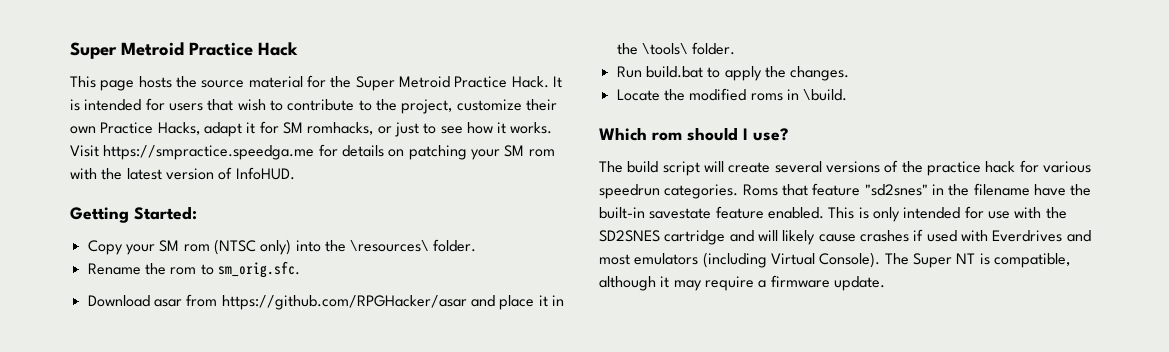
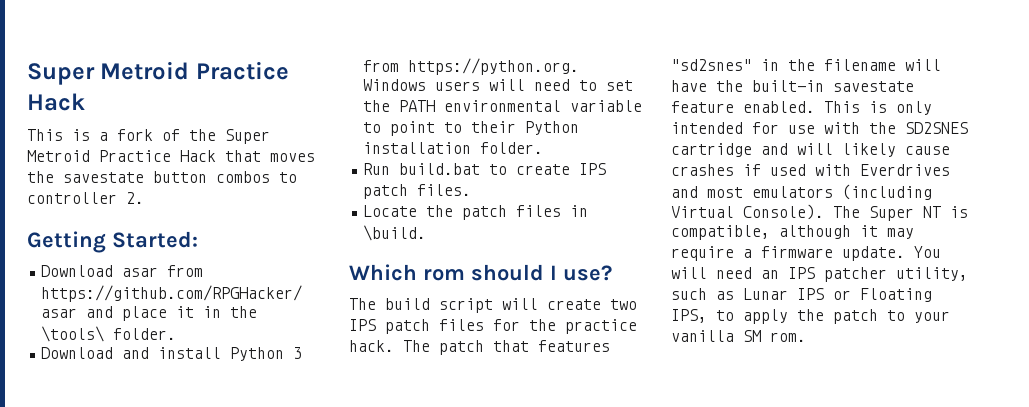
- This page hosts the source material for the Super Metroid Practice Hack. It is intended for users that wish to contribute to the project, customize their own Practice Hacks, adapt it for SM romhacks, or just to see how it works. Visit https://smpractice.speedga.me for details on patching your SM rom with the latest version of InfoHUD.
+ This is a fork of the Super Metroid Practice Hack that moves the savestate button combos to controller 2.
  Getting Started:
- Copy your SM rom (NTSC only) into the \resources\ folder.
- Rename the rom to sm_orig.sfc.
+ Download and install Python 3 from https://python.org. Windows users will need to set the PATH environmental variable to point to their Python installation folder.
- Run build.bat to apply the changes.
+ Run build.bat to create IPS patch files.
- Locate the modified roms in \build.
+ Locate the patch files in \build.
- The build script will create several versions of the practice hack for various speedrun categories. Roms that feature "sd2snes" in the filename have the built-in savestate feature enabled.
+ The build script will create two IPS patch files for the practice hack. The patch that features "sd2snes" in the filename will have the built-in savestate feature enabled.
+ You will need an IPS patcher utility, such as Lunar IPS or Floating IPS, to apply the patch to your vanilla SM rom.

